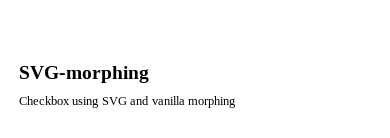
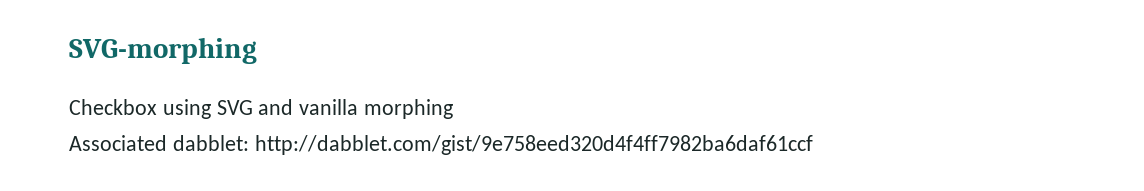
+ Associated dabblet: http://dabblet.com/gist/9e758eed320d4f4ff7982ba6daf61ccf

